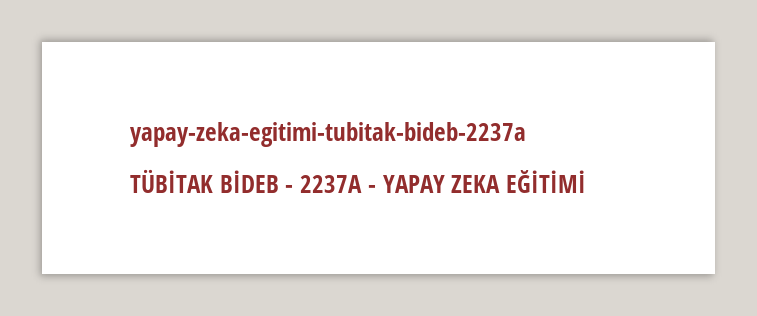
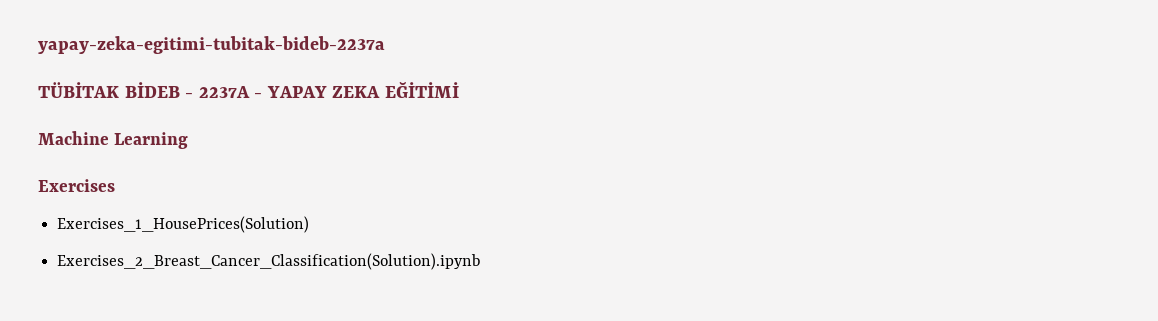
+ Machine Learning
+ Exercises
+ Exercises_1_HousePrices(Solution)
+ Exercises_2_Breast_Cancer_Classification(Solution).ipynb

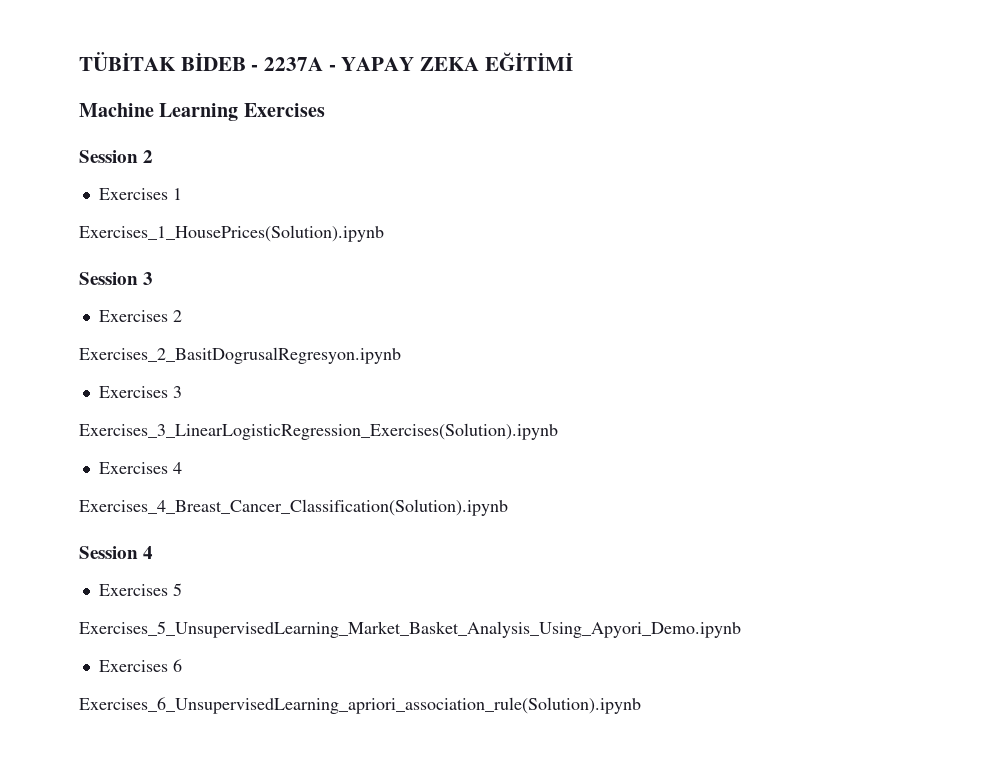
- yapay-zeka-egitimi-tubitak-bideb-2237a
- Machine Learning
- Exercises
- Exercises_1_HousePrices(Solution)
- Exercises_2_Breast_Cancer_Classification(Solution).ipynb
+ Machine Learning Exercises
+ Session 2
+ Exercises 1
+ Exercises_1_HousePrices(Solution).ipynb
+ Session 3
+ Exercises 2
+ Exercises_2_BasitDogrusalRegresyon.ipynb
+ Exercises 3
+ Exercises_3_LinearLogisticRegression_Exercises(Solution).ipynb
+ Exercises 4
+ Exercises_4_Breast_Cancer_Classification(Solution).ipynb
+ Session 4
+ Exercises 5
+ Exercises_5_UnsupervisedLearning_Market_Basket_Analysis_Using_Apyori_Demo.ipynb
+ Exercises 6
+ Exercises_6_UnsupervisedLearning_apriori_association_rule(Solution).ipynb

